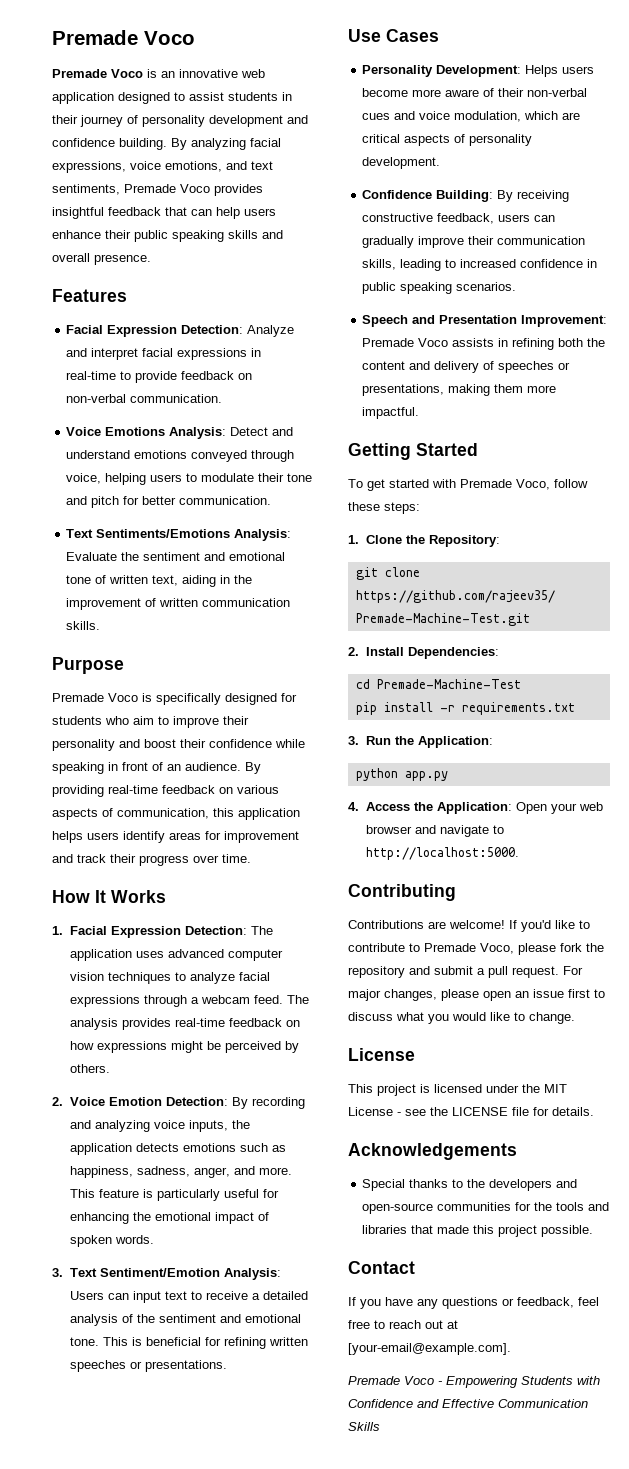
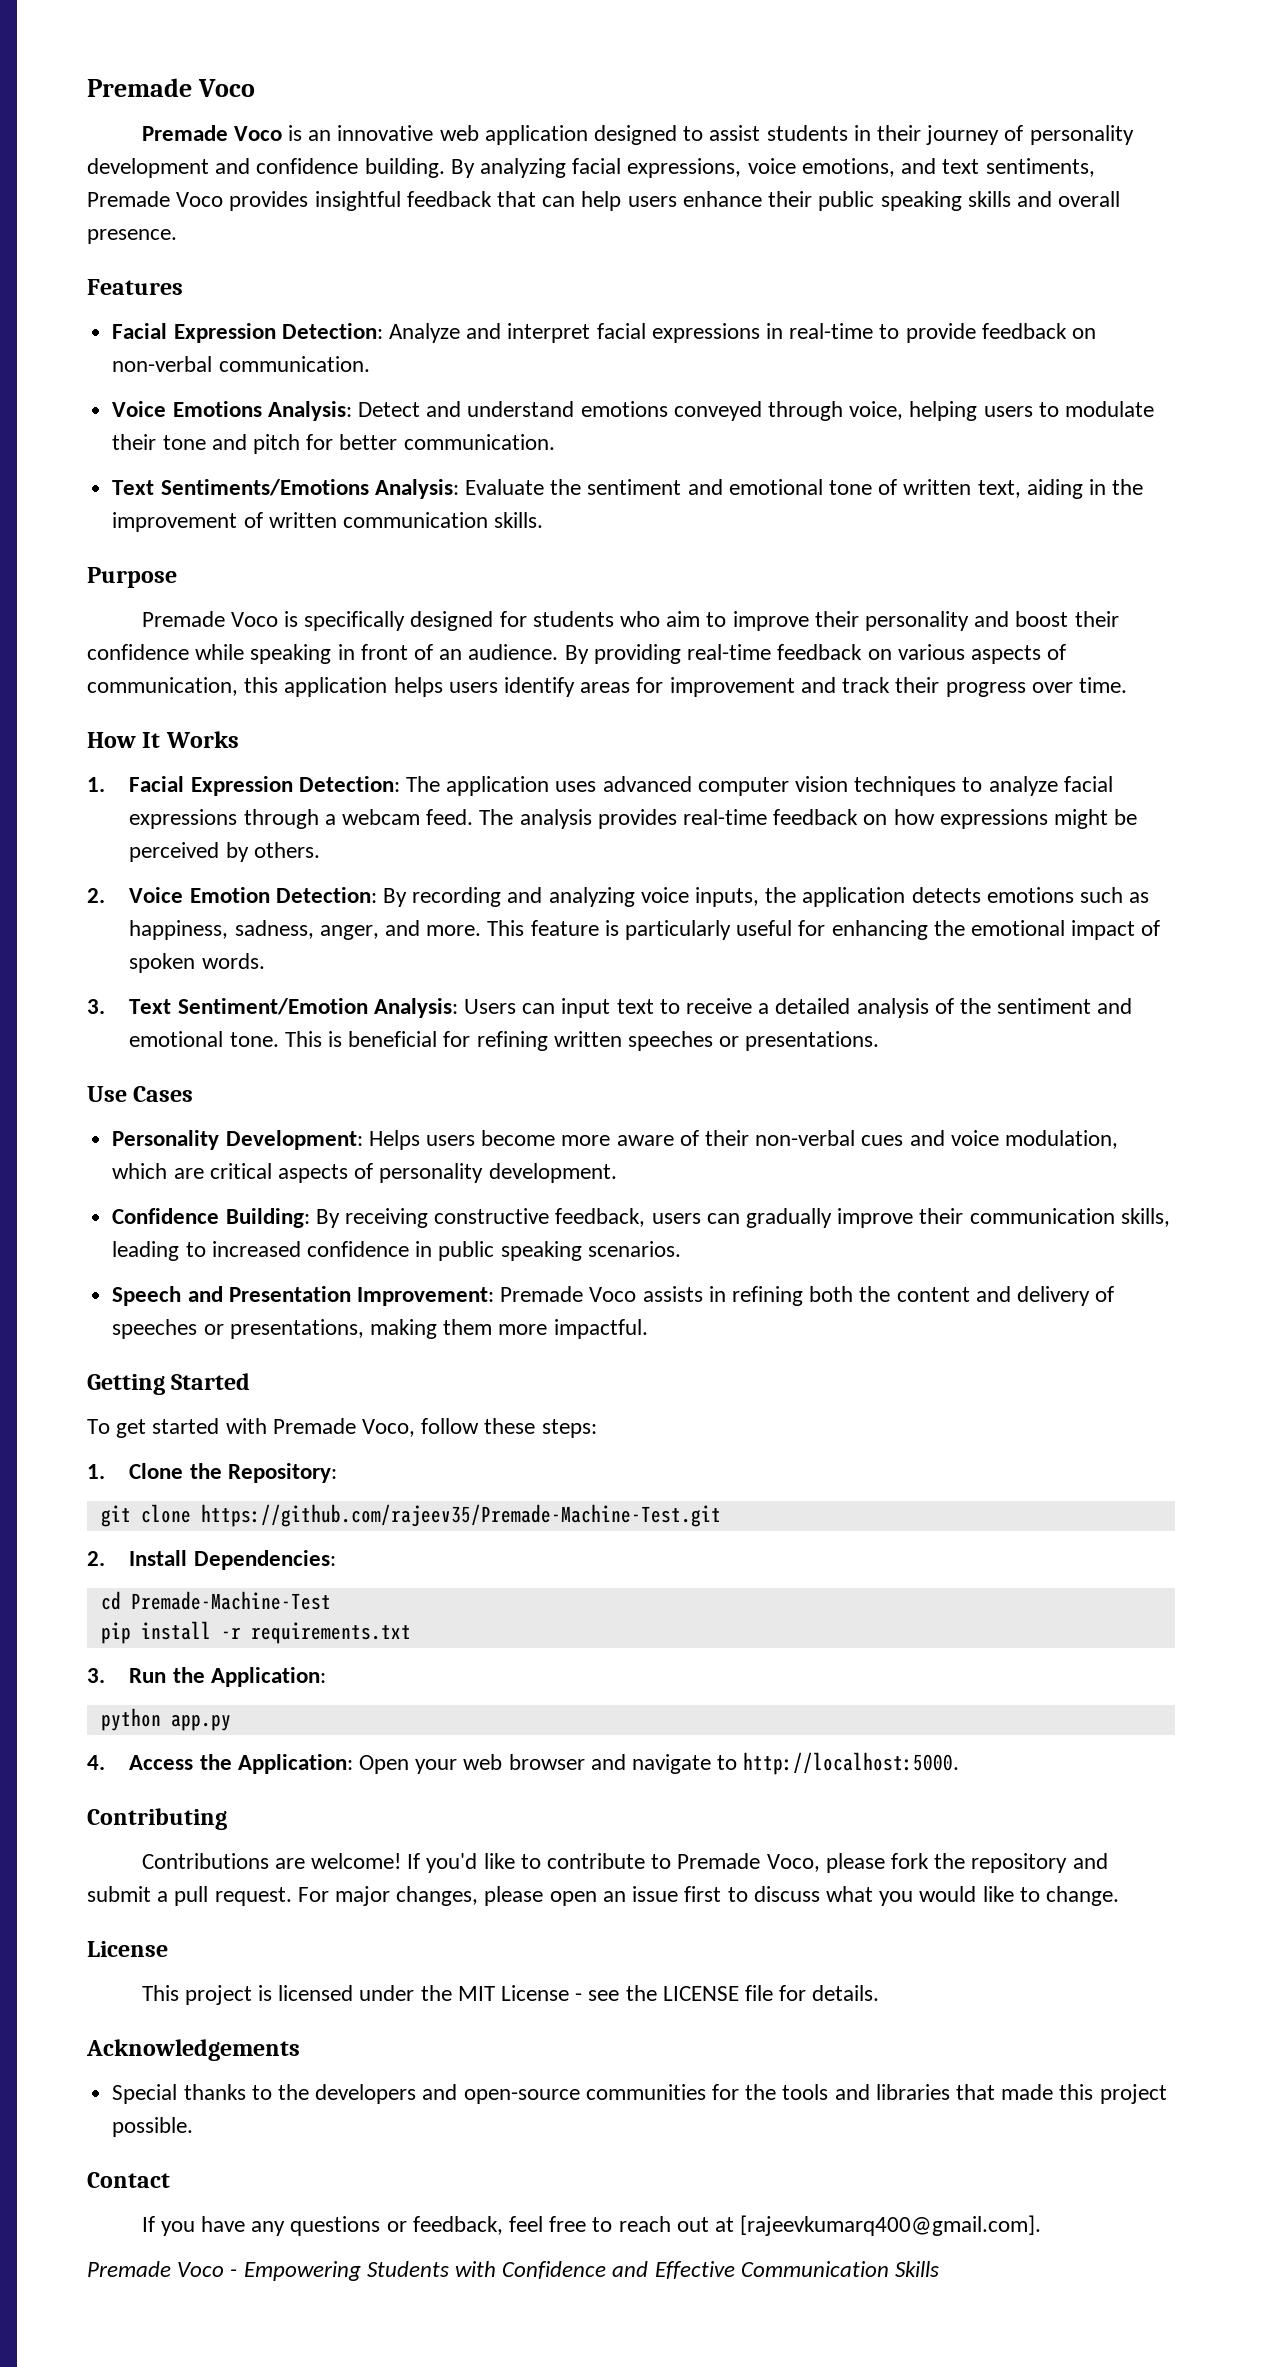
- If you have any questions or feedback, feel free to reach out at [your-email@example.com].
+ If you have any questions or feedback, feel free to reach out at [rajeevkumarq400@gmail.com].

